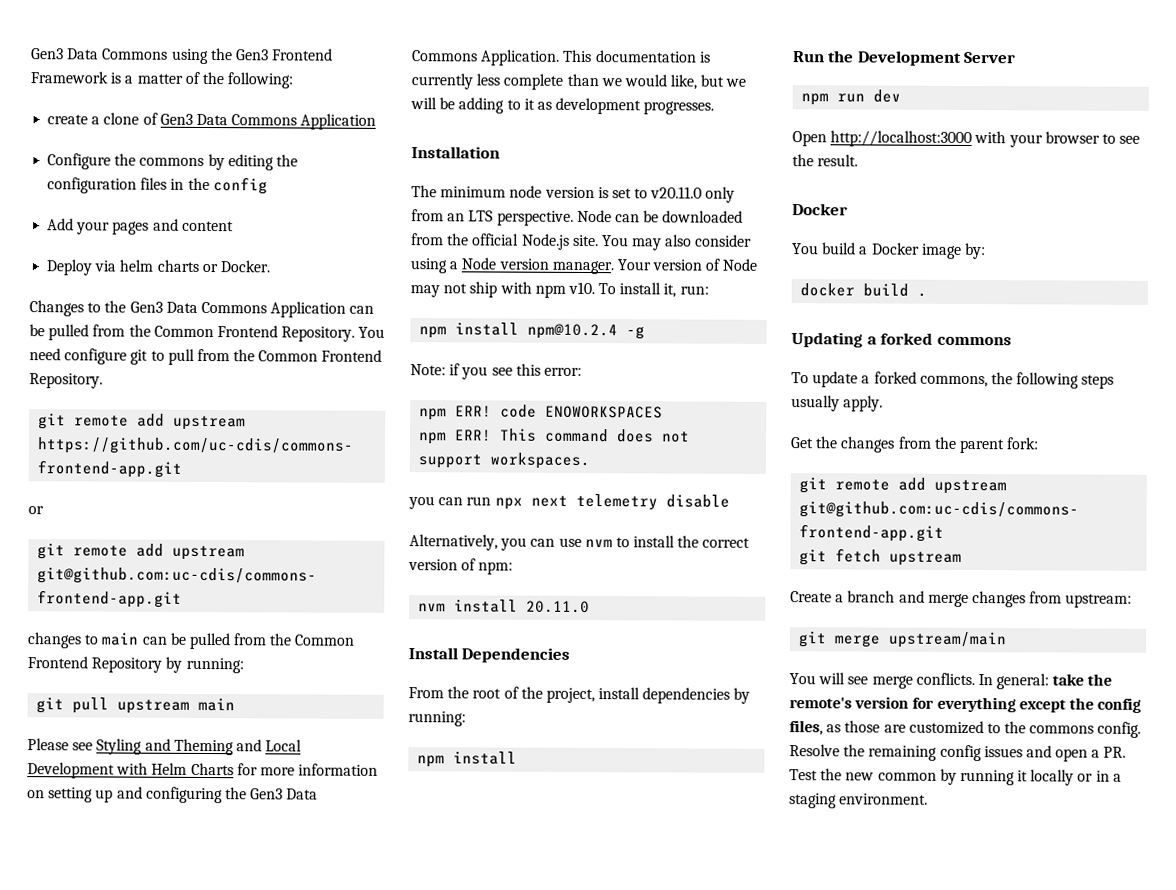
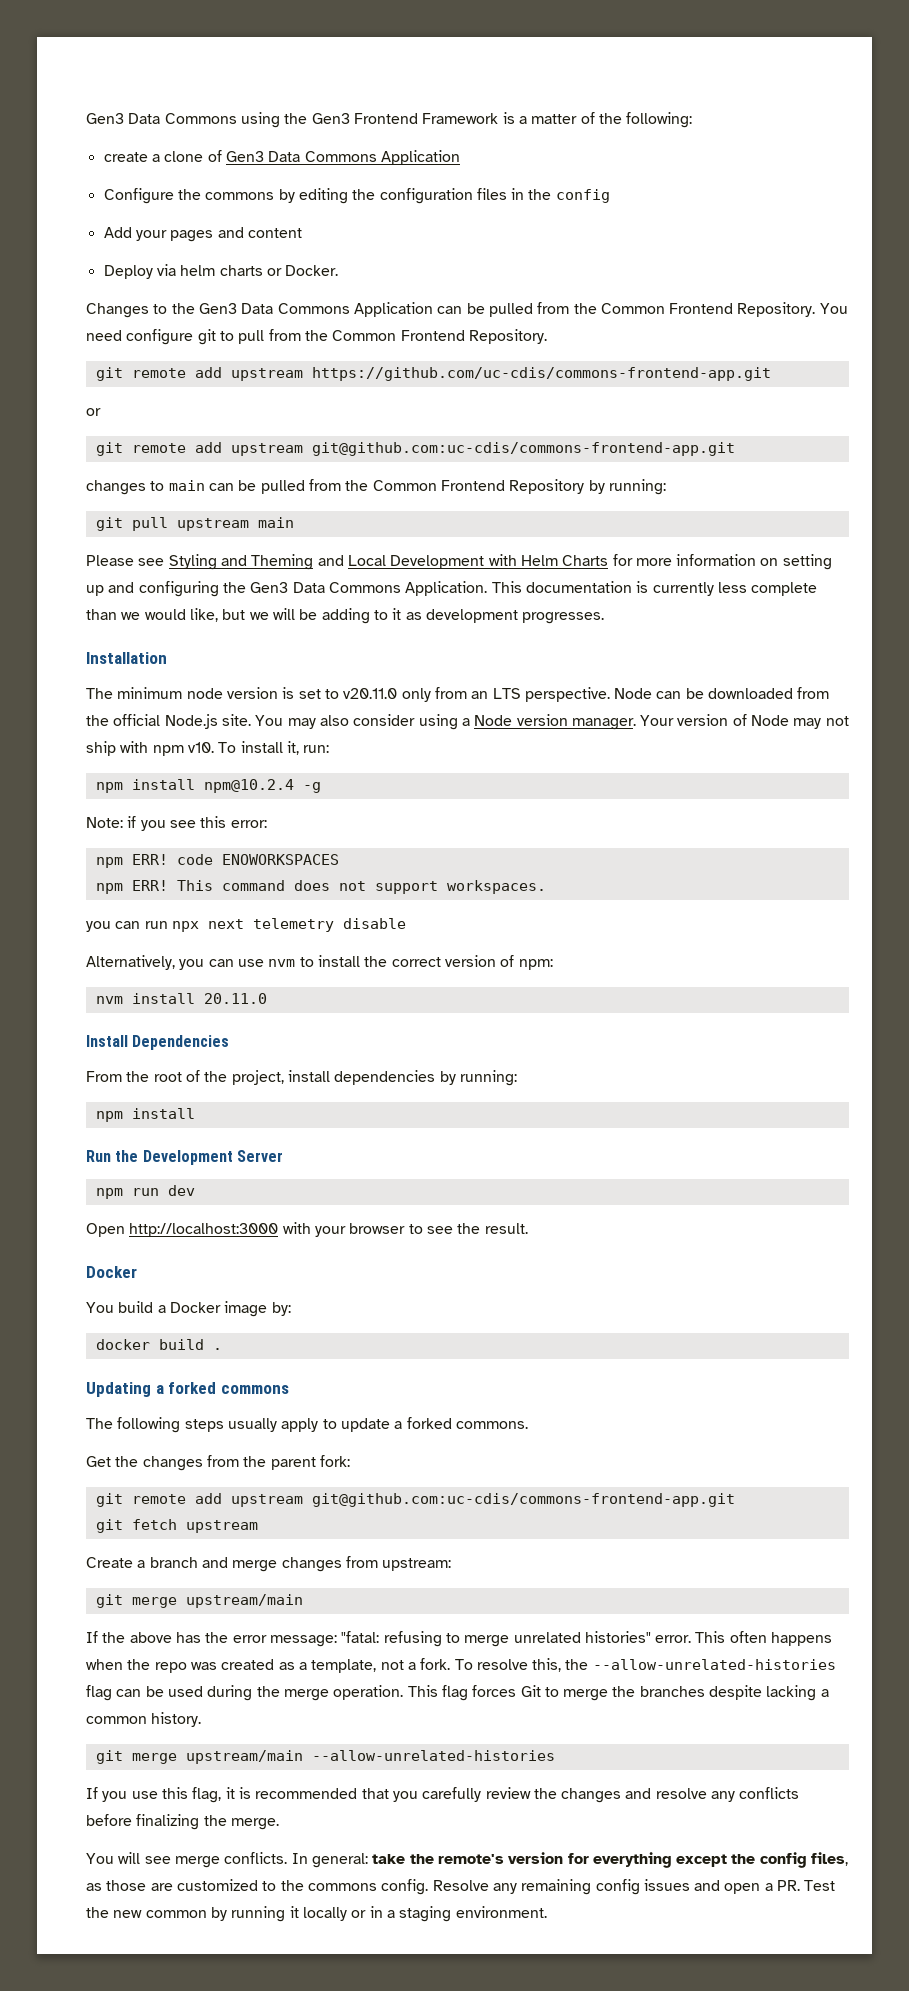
- To update a forked commons, the following steps usually apply.
+ The following steps usually apply to update a forked commons.
+ If the above has the error message: "fatal: refusing to merge unrelated histories" error. This often happens when the repo was created as a template, not a fork. To resolve this, the --allow-unrelated-histories flag can be used during the merge operation. This flag forces Git to merge the branches despite lacking a common history.
+ git merge upstream/main --allow-unrelated-histories
+ If you use this flag, it is recommended that you carefully review the changes and resolve any conflicts before finalizing the merge.
- Resolve the remaining config issues and open a PR. Test the new common by running it locally or in a staging environment.
+ Resolve any remaining config issues and open a PR. Test the new common by running it locally or in a staging environment.

